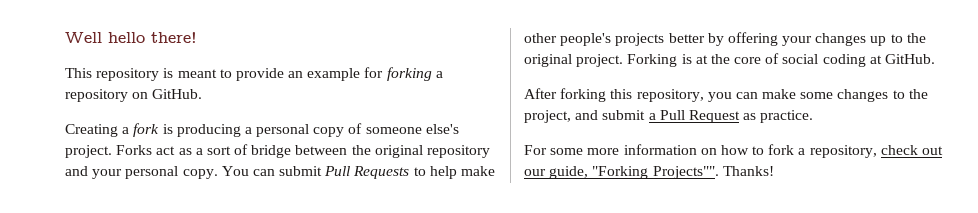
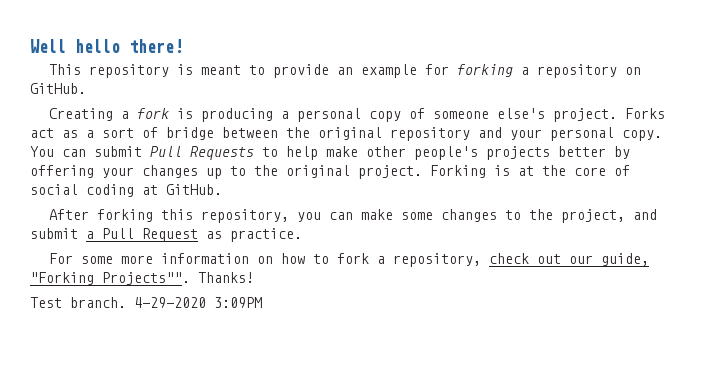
+ Test branch. 4-29-2020 3:09PM

